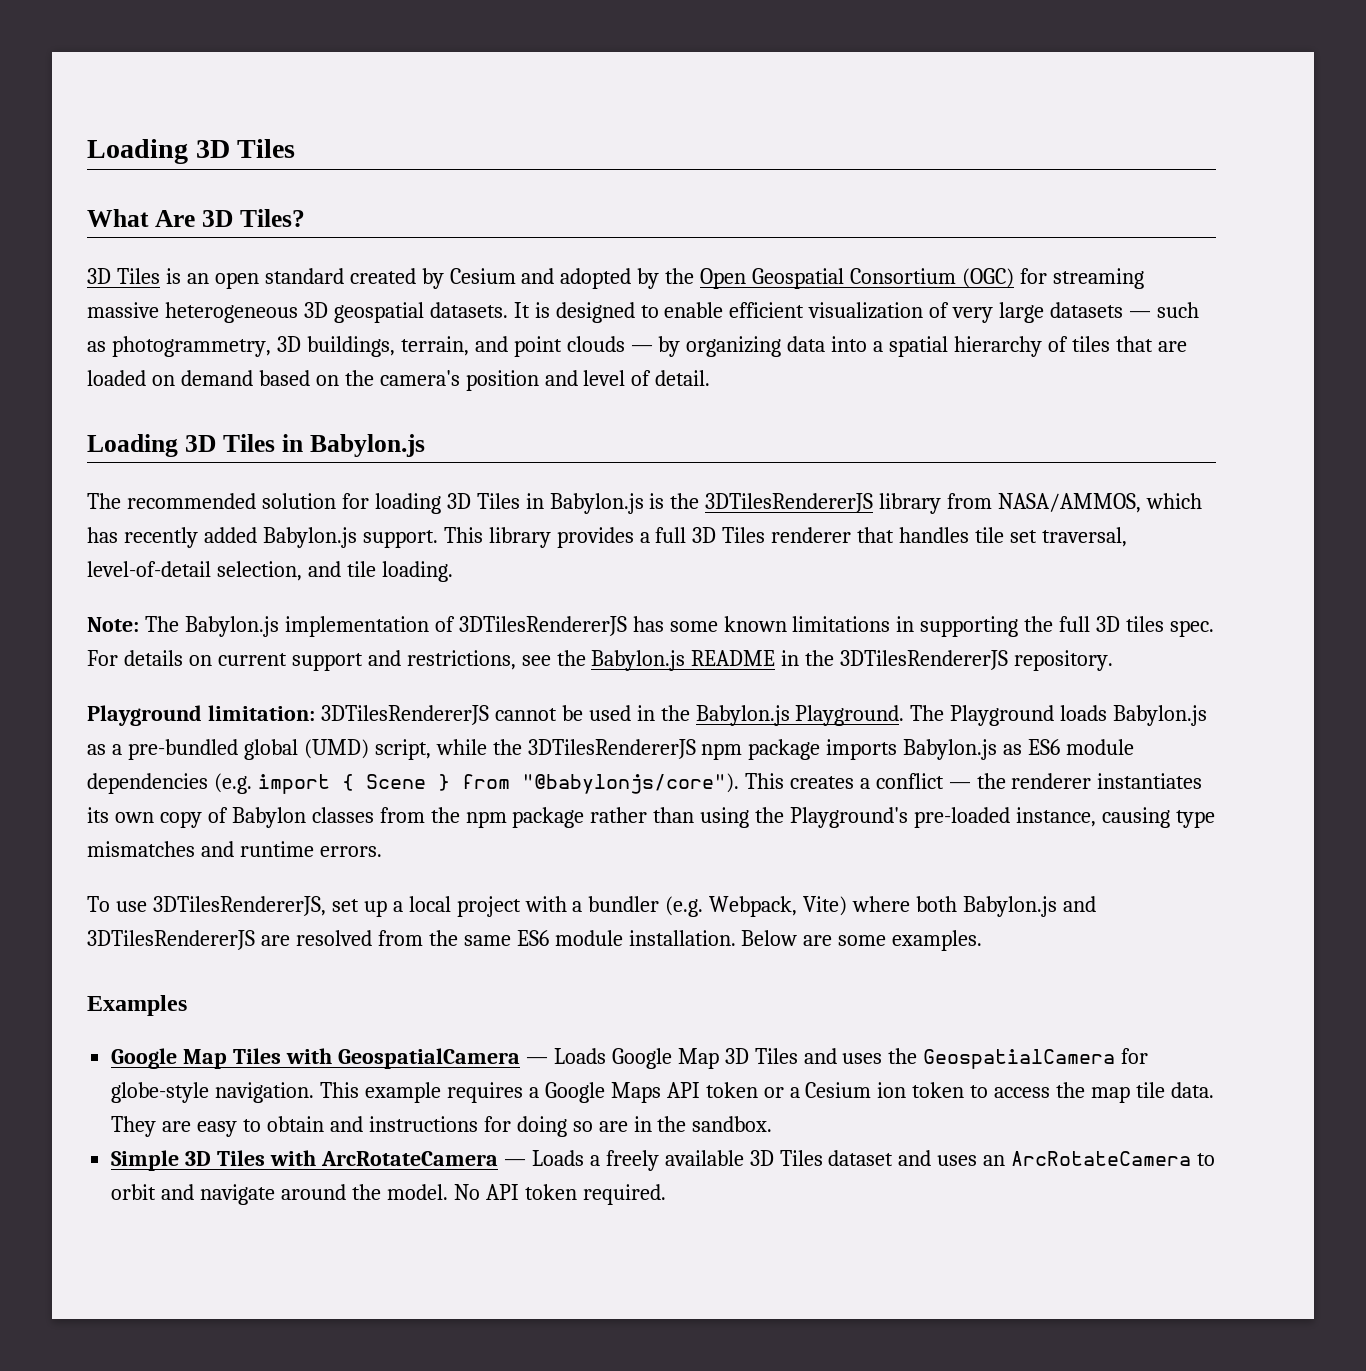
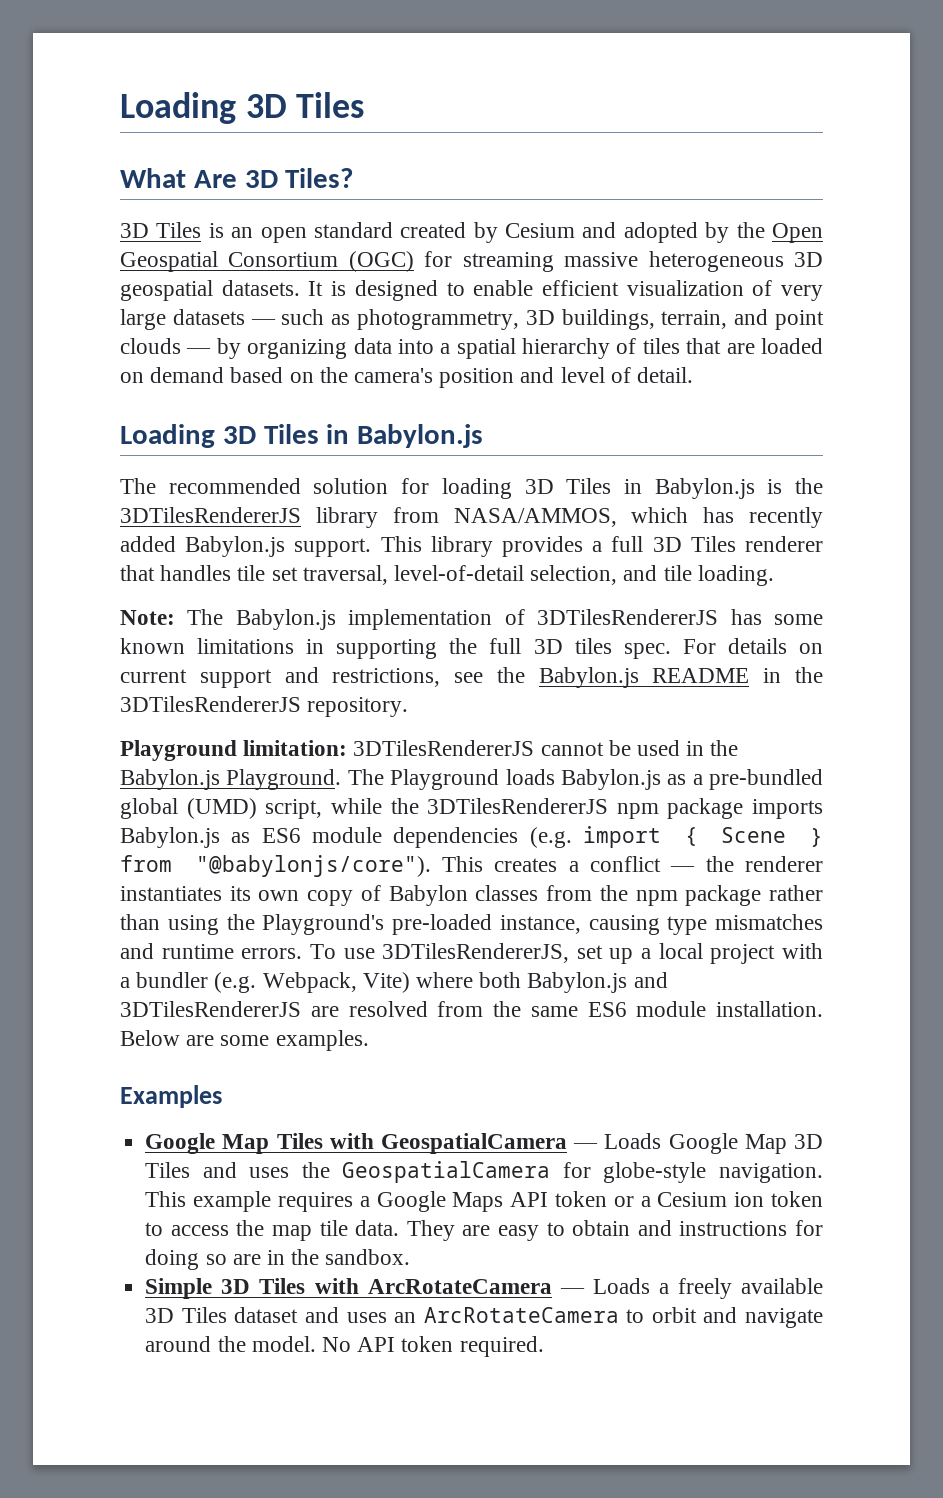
- This creates a conflict — the renderer instantiates its own copy of Babylon classes from the npm package rather than using the Playground's pre-loaded instance, causing type mismatches and runtime errors.
- To use 3DTilesRendererJS, set up a local project with a bundler (e.g. Webpack, Vite) where both Babylon.js and 3DTilesRendererJS are resolved from the same ES6 module installation.
+ This creates a conflict — the renderer instantiates its own copy of Babylon classes from the npm package rather than using the Playground's pre-loaded instance, causing type mismatches and runtime errors. To use 3DTilesRendererJS, set up a local project with a bundler (e.g. Webpack, Vite) where both Babylon.js and 3DTilesRendererJS are resolved from the same ES6 module installation.

